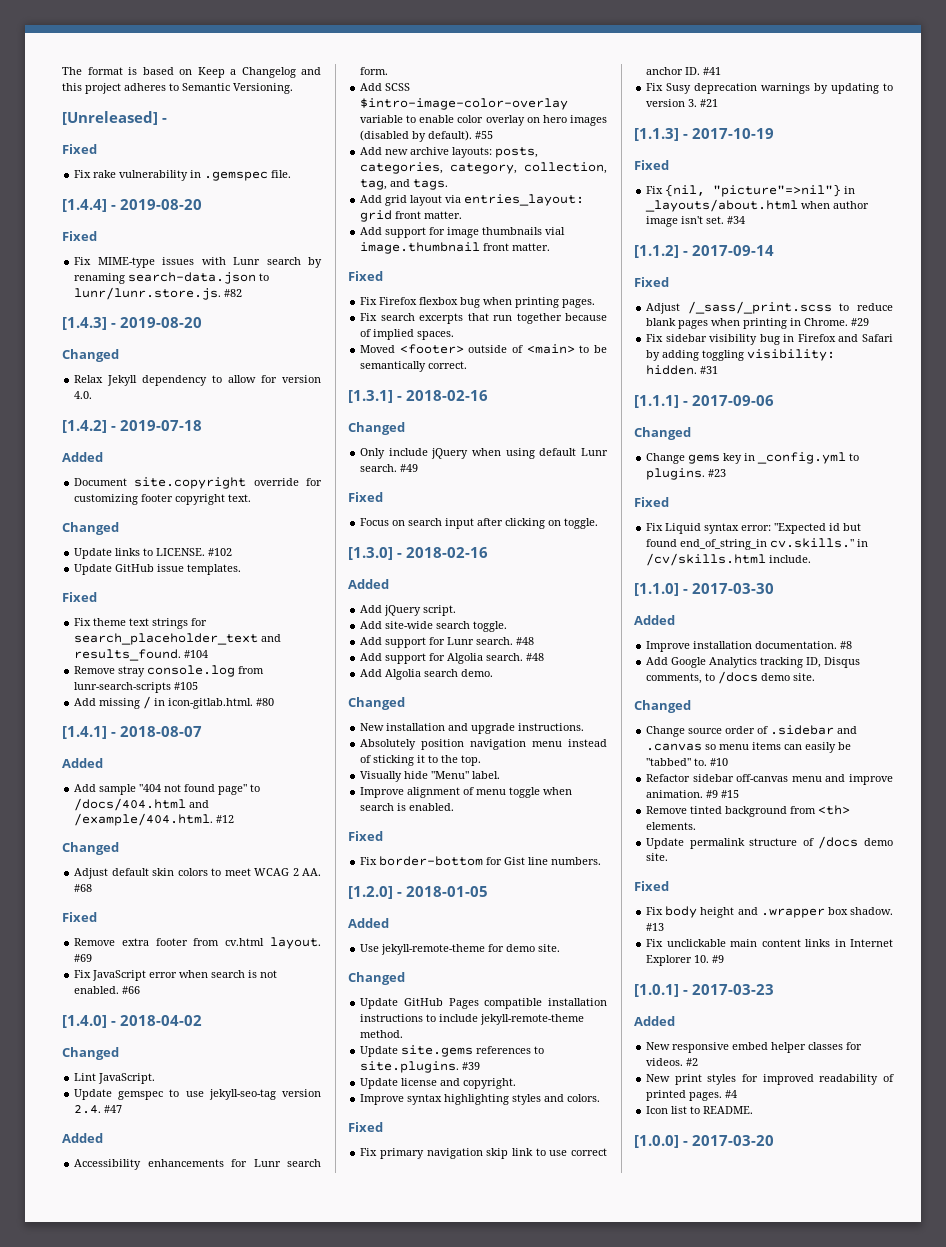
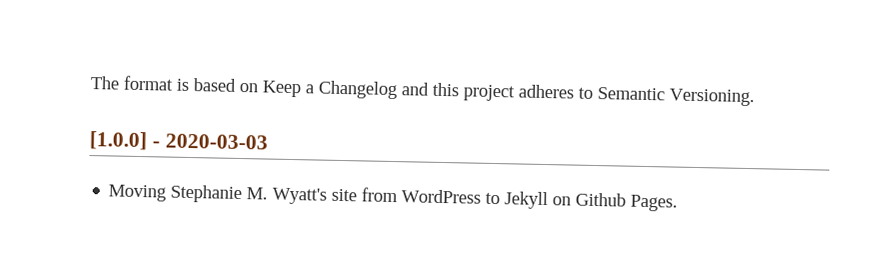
- [Unreleased] -
- Fixed
- Fix rake vulnerability in .gemspec file.
- [1.4.4] - 2019-08-20
- Fixed
- Fix MIME-type issues with Lunr search by renaming search-data.json to lunr/lunr.store.js. #82
- [1.4.3] - 2019-08-20
- Changed
- Relax Jekyll dependency to allow for version 4.0.
- [1.4.2] - 2019-07-18
- Added
- Document site.copyright override for customizing footer copyright text.
- Changed
- Update links to LICENSE. #102
- Update GitHub issue templates.
- Fixed
- Fix theme text strings for search_placeholder_text and results_found. #104
- Remove stray console.log from lunr-search-scripts #105
- Add missing / in icon-gitlab.html. #80
- [1.4.1] - 2018-08-07
- Added
- Add sample "404 not found page" to /docs/404.html and /example/404.html. #12
- Changed
- Adjust default skin colors to meet WCAG 2 AA. #68
- Fixed
- Remove extra footer from cv.html layout. #69
- Fix JavaScript error when search is not enabled. #66
- [1.4.0] - 2018-04-02
- Changed
- Lint JavaScript.
- Update gemspec to use jekyll-seo-tag version 2.4. #47
- Added
- Accessibility enhancements for Lunr search form.
- Add SCSS $intro-image-color-overlay variable to enable color overlay on hero images (disabled by default). #55
- Add new archive layouts: posts, categories, category, collection, tag, and tags.
- Add grid layout via entries_layout: grid front matter.
- Add support for image thumbnails vial image.thumbnail front matter.
- Fixed
- Fix Firefox flexbox bug when printing pages.
- Fix search excerpts that run together because of implied spaces.
- Moved <footer> outside of <main> to be semantically correct.
- [1.3.1] - 2018-02-16
- Changed
- Only include jQuery when using default Lunr search. #49
- Fixed
- Focus on search input after clicking on toggle.
- [1.3.0] - 2018-02-16
- Added
- Add jQuery script.
- Add site-wide search toggle.
- Add support for Lunr search. #48
- Add support for Algolia search. #48
- Add Algolia search demo.
- Changed
- New installation and upgrade instructions.
- Absolutely position navigation menu instead of sticking it to the top.
- Visually hide "Menu" label.
- Improve alignment of menu toggle when search is enabled.
- Fixed
- Fix border-bottom for Gist line numbers.
- [1.2.0] - 2018-01-05
- Added
- Use jekyll-remote-theme for demo site.
- Changed
- Update GitHub Pages compatible installation instructions to include jekyll-remote-theme method.
- Update site.gems references to site.plugins. #39
- Update license and copyright.
- Improve syntax highlighting styles and colors.
- Fixed
- Fix primary navigation skip link to use correct anchor ID. #41
- Fix Susy deprecation warnings by updating to version 3. #21
- [1.1.3] - 2017-10-19
- Fixed
- Fix {nil, "picture"=>nil"} in _layouts/about.html when author image isn't set. #34
- [1.1.2] - 2017-09-14
- Fixed
- Adjust /_sass/_print.scss to reduce blank pages when printing in Chrome. #29
- Fix sidebar visibility bug in Firefox and Safari by adding toggling visibility: hidden. #31
- [1.1.1] - 2017-09-06
- Changed
- Change gems key in _config.yml to plugins. #23
- Fixed
- Fix Liquid syntax error: "Expected id but found end_of_string_in cv.skills." in /cv/skills.html include.
- [1.1.0] - 2017-03-30
- Added
- Improve installation documentation. #8
- Add Google Analytics tracking ID, Disqus comments, to /docs demo site.
- Changed
- Change source order of .sidebar and .canvas so menu items can easily be "tabbed" to. #10
- Refactor sidebar off-canvas menu and improve animation. #9 #15
- Remove tinted background from <th> elements.
- Update permalink structure of /docs demo site.
- Fixed
- Fix body height and .wrapper box shadow. #13
- Fix unclickable main content links in Internet Explorer 10. #9
- [1.0.1] - 2017-03-23
- Added
- New responsive embed helper classes for videos. #2
- New print styles for improved readability of printed pages. #4
- Icon list to README.
- [1.0.0] - 2017-03-20
+ [1.0.0] - 2020-03-03
+ Moving Stephanie M. Wyatt's site from WordPress to Jekyll on Github Pages.

